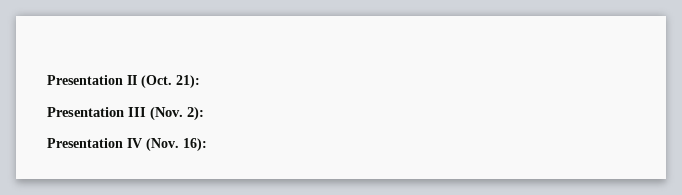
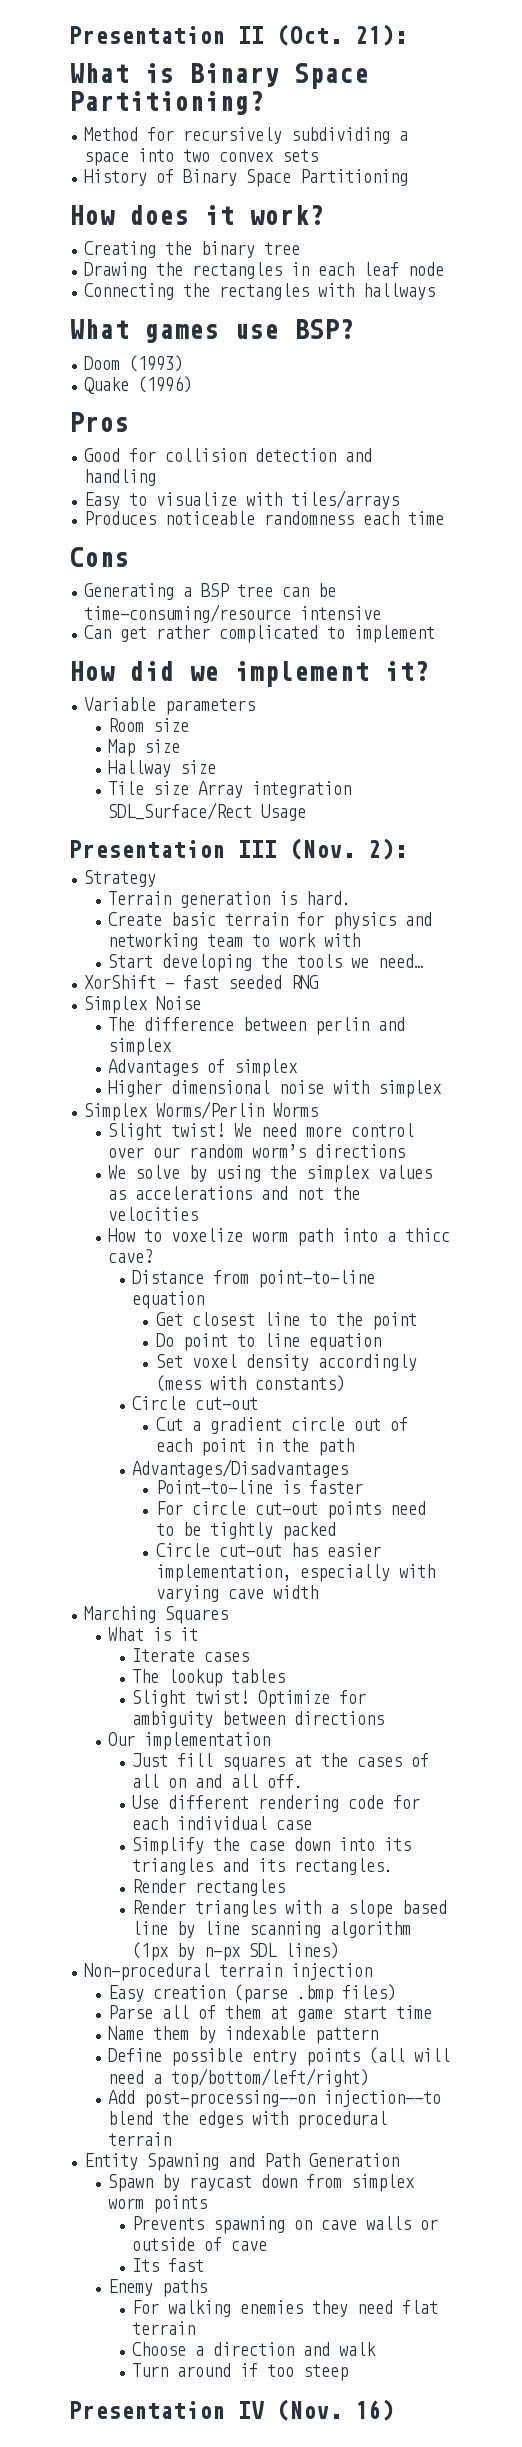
+ What is Binary Space Partitioning?
+ Method for recursively subdividing a space into two convex sets
+ History of Binary Space Partitioning
+ How does it work?
+ Creating the binary tree
+ Drawing the rectangles in each leaf node
+ Connecting the rectangles with hallways
+ What games use BSP?
+ Doom (1993)
+ Quake (1996)
+ Pros
+ Good for collision detection and handling
+ Easy to visualize with tiles/arrays
+ Produces noticeable randomness each time
+ Cons
+ Generating a BSP tree can be time-consuming/resource intensive
+ Can get rather complicated to implement
+ How did we implement it?
+ Variable parameters
+ Room size
+ Map size
+ Hallway size
+ Tile size Array integration SDL_Surface/Rect Usage
  Presentation III (Nov. 2):
+ Strategy
+ Terrain generation is hard.
+ Create basic terrain for physics and networking team to work with
+ Start developing the tools we need…
+ XorShift - fast seeded RNG
+ Simplex Noise
+ The difference between perlin and simplex
+ Advantages of simplex
+ Higher dimensional noise with simplex
+ Simplex Worms/Perlin Worms
+ Slight twist! We need more control over our random worm’s directions
+ We solve by using the simplex values as accelerations and not the velocities
+ How to voxelize worm path into a thicc cave?
+ Distance from point-to-line equation
+ Get closest line to the point
+ Do point to line equation
+ Set voxel density accordingly (mess with constants)
+ Circle cut-out
+ Cut a gradient circle out of each point in the path
+ Advantages/Disadvantages
+ Point-to-line is faster
+ For circle cut-out points need to be tightly packed
+ Circle cut-out has easier implementation, especially with varying cave width
+ Marching Squares
+ What is it
+ Iterate cases
+ The lookup tables
+ Slight twist! Optimize for ambiguity between directions
+ Our implementation
+ Just fill squares at the cases of all on and all off.
+ Use different rendering code for each individual case
+ Simplify the case down into its triangles and its rectangles.
+ Render rectangles
+ Render triangles with a slope based line by line scanning algorithm (1px by n-px SDL lines)
+ Non-procedural terrain injection
+ Easy creation (parse .bmp files)
+ Parse all of them at game start time
+ Name them by indexable pattern
+ Define possible entry points (all will need a top/bottom/left/right)
+ Add post-processing--on injection--to blend the edges with procedural terrain
+ Entity Spawning and Path Generation
+ Spawn by raycast down from simplex worm points
+ Prevents spawning on cave walls or outside of cave
+ Its fast
+ Enemy paths
+ For walking enemies they need flat terrain
+ Choose a direction and walk
+ Turn around if too steep
- Presentation IV (Nov. 16):
+ Presentation IV (Nov. 16)

